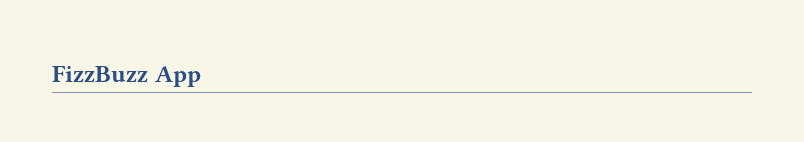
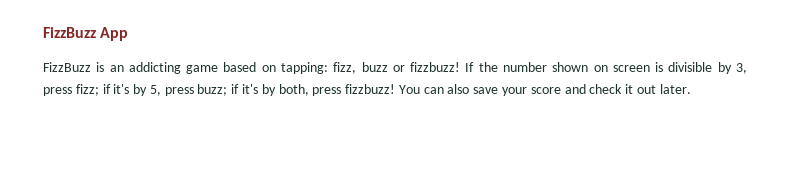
+ FizzBuzz is an addicting game based on tapping: fizz, buzz or fizzbuzz! If the number shown on screen is divisible by 3, press fizz; if it's by 5, press buzz; if it's by both, press fizzbuzz! You can also save your score and check it out later.

